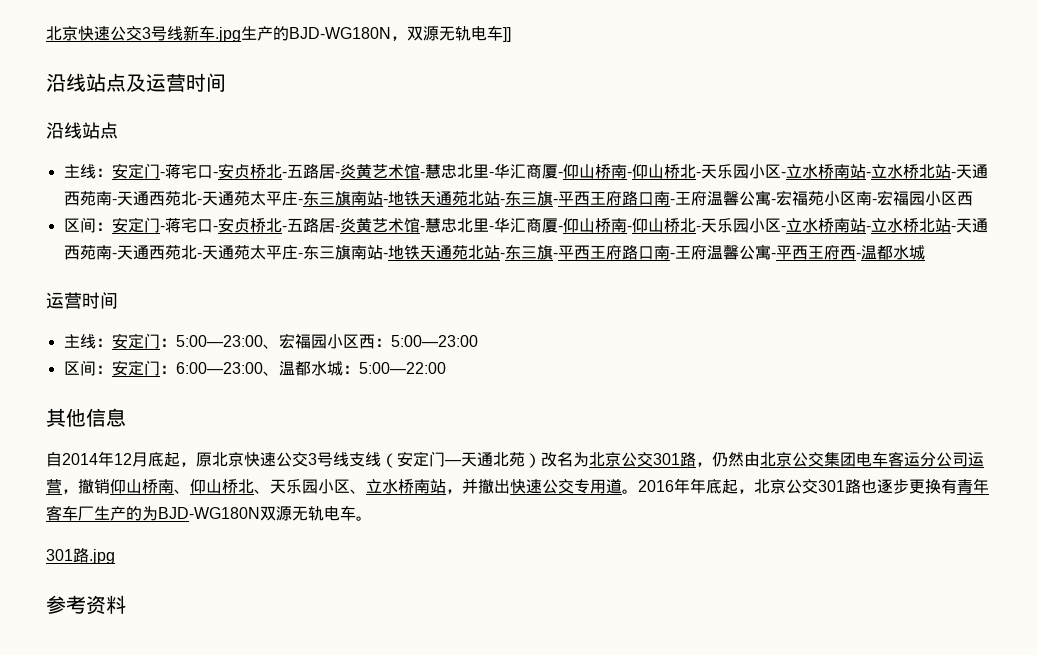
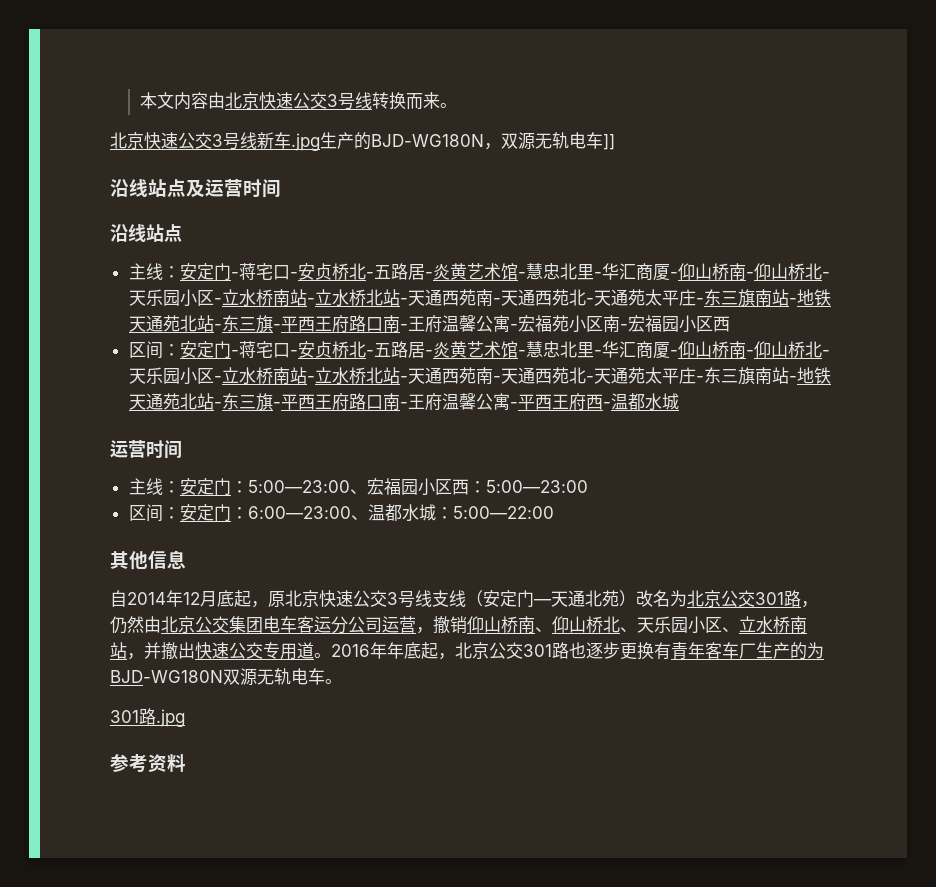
+ 本文内容由北京快速公交3号线转换而来。

